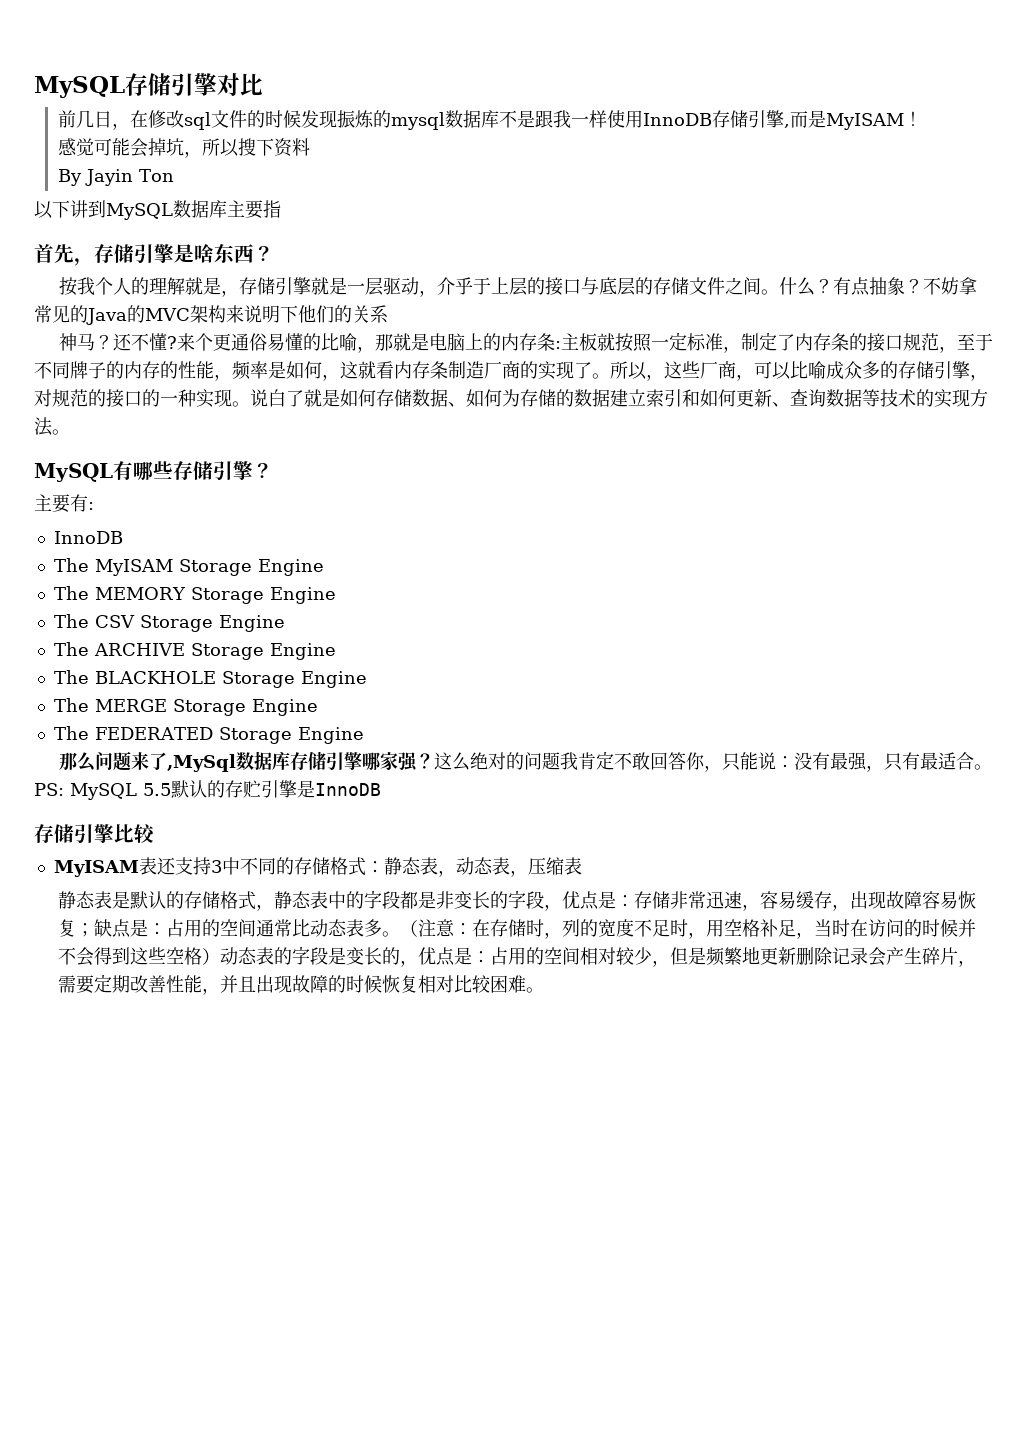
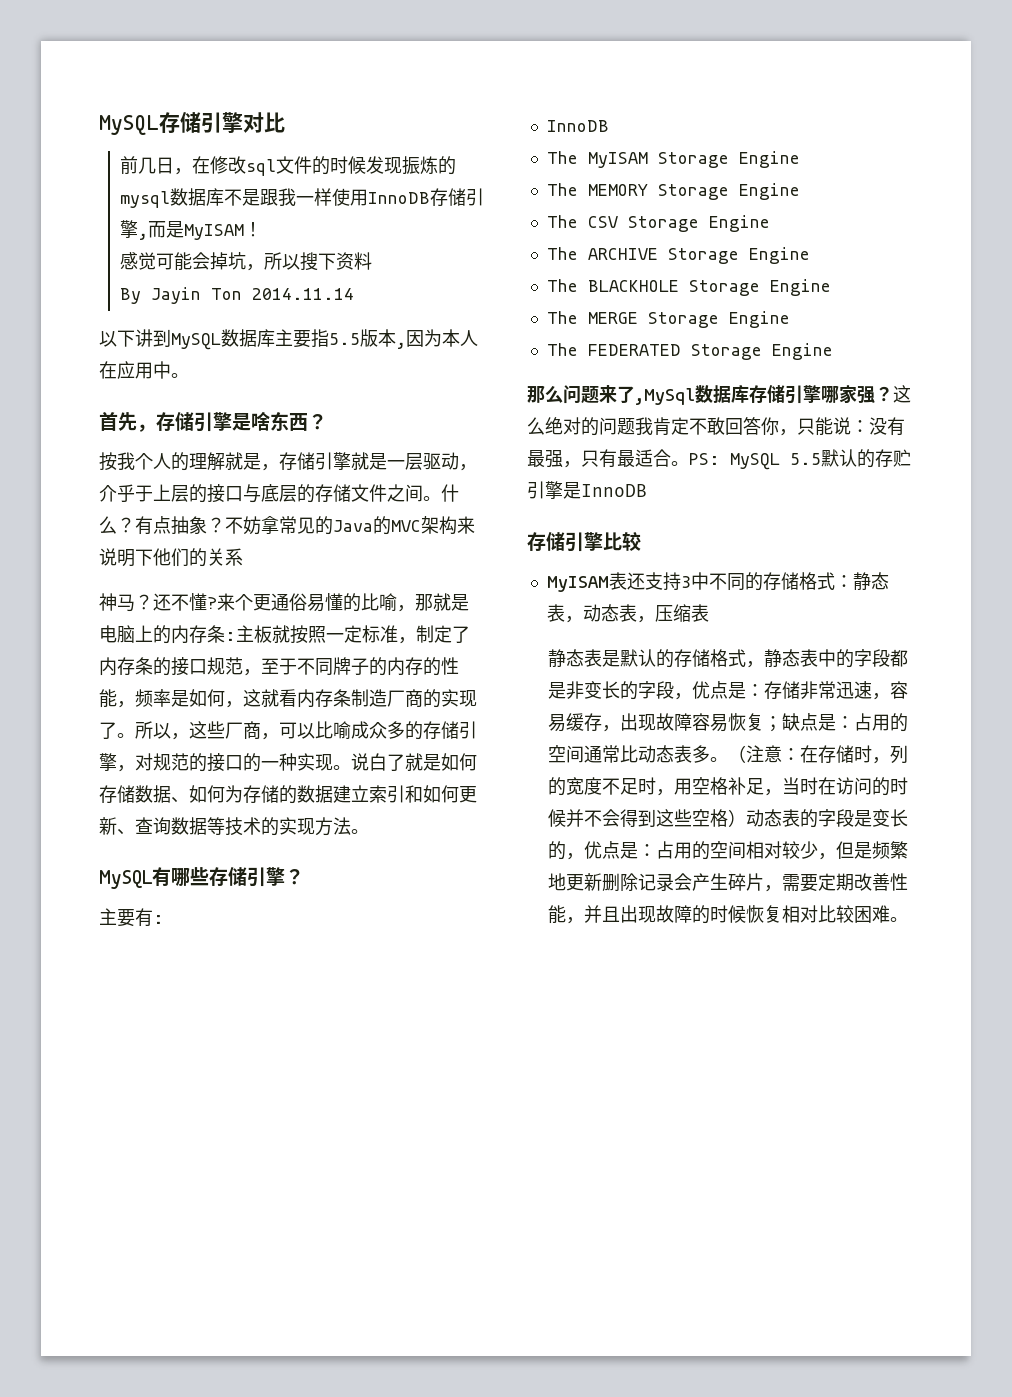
- By Jayin Ton
+ By Jayin Ton 2014.11.14
- 以下讲到MySQL数据库主要指
+ 以下讲到MySQL数据库主要指5.5版本,因为本人在应用中。

